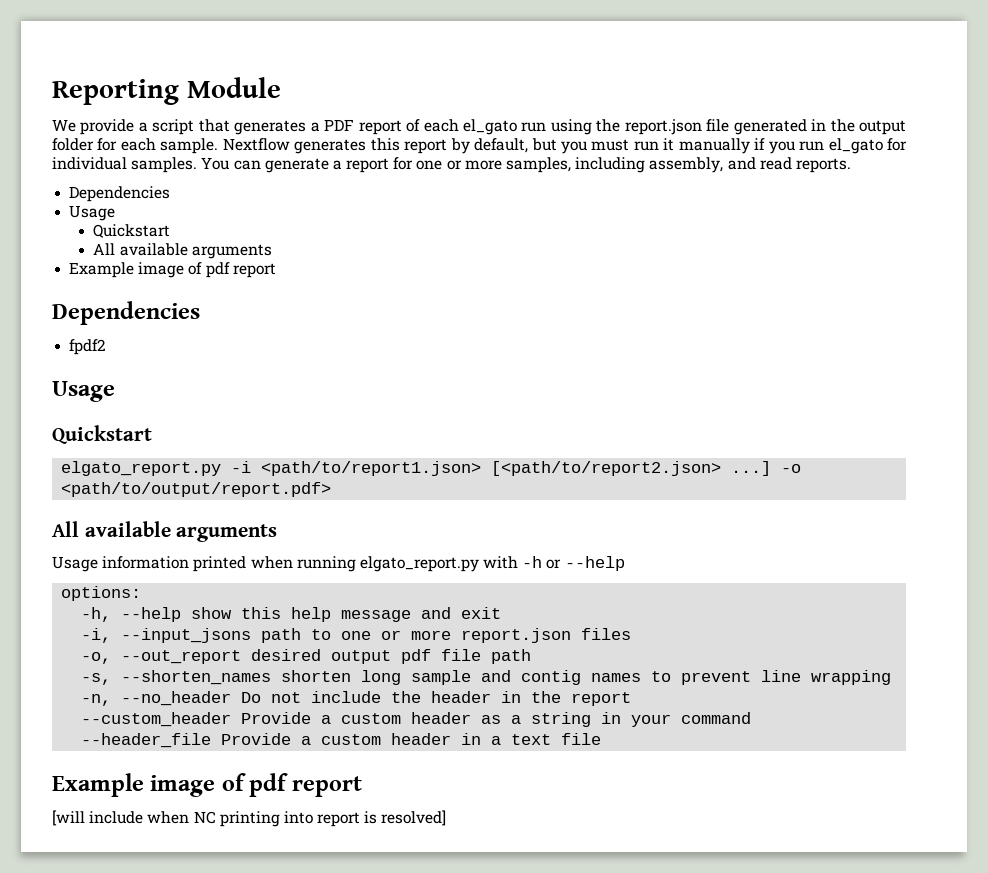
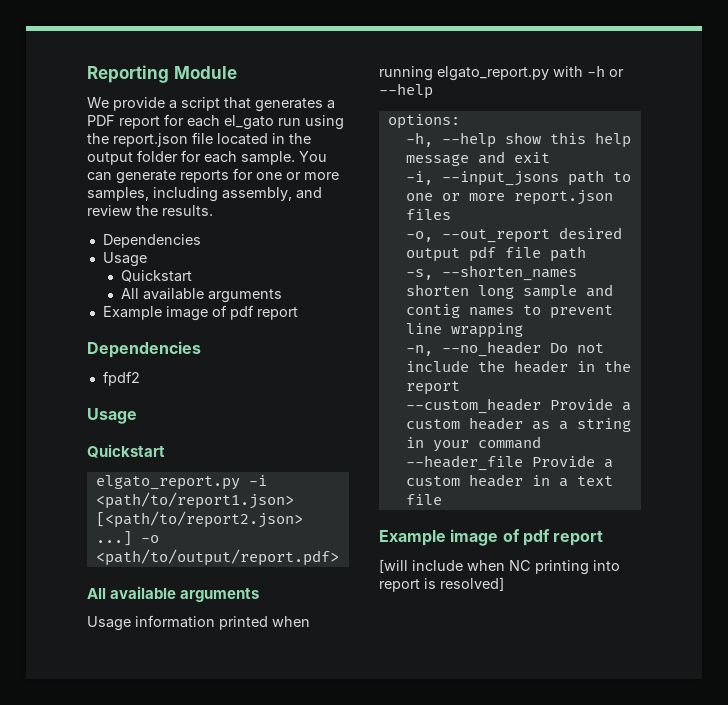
- We provide a script that generates a PDF report of each el_gato run using the report.json file generated in the output folder for each sample.
+ We provide a script that generates a PDF report for each el_gato run using the report.json file located in the output folder for each sample.
- Nextflow generates this report by default, but you must run it manually if you run el_gato for individual samples.
- You can generate a report for one or more samples, including assembly, and read reports.
+ You can generate reports for one or more samples, including assembly, and review the results.

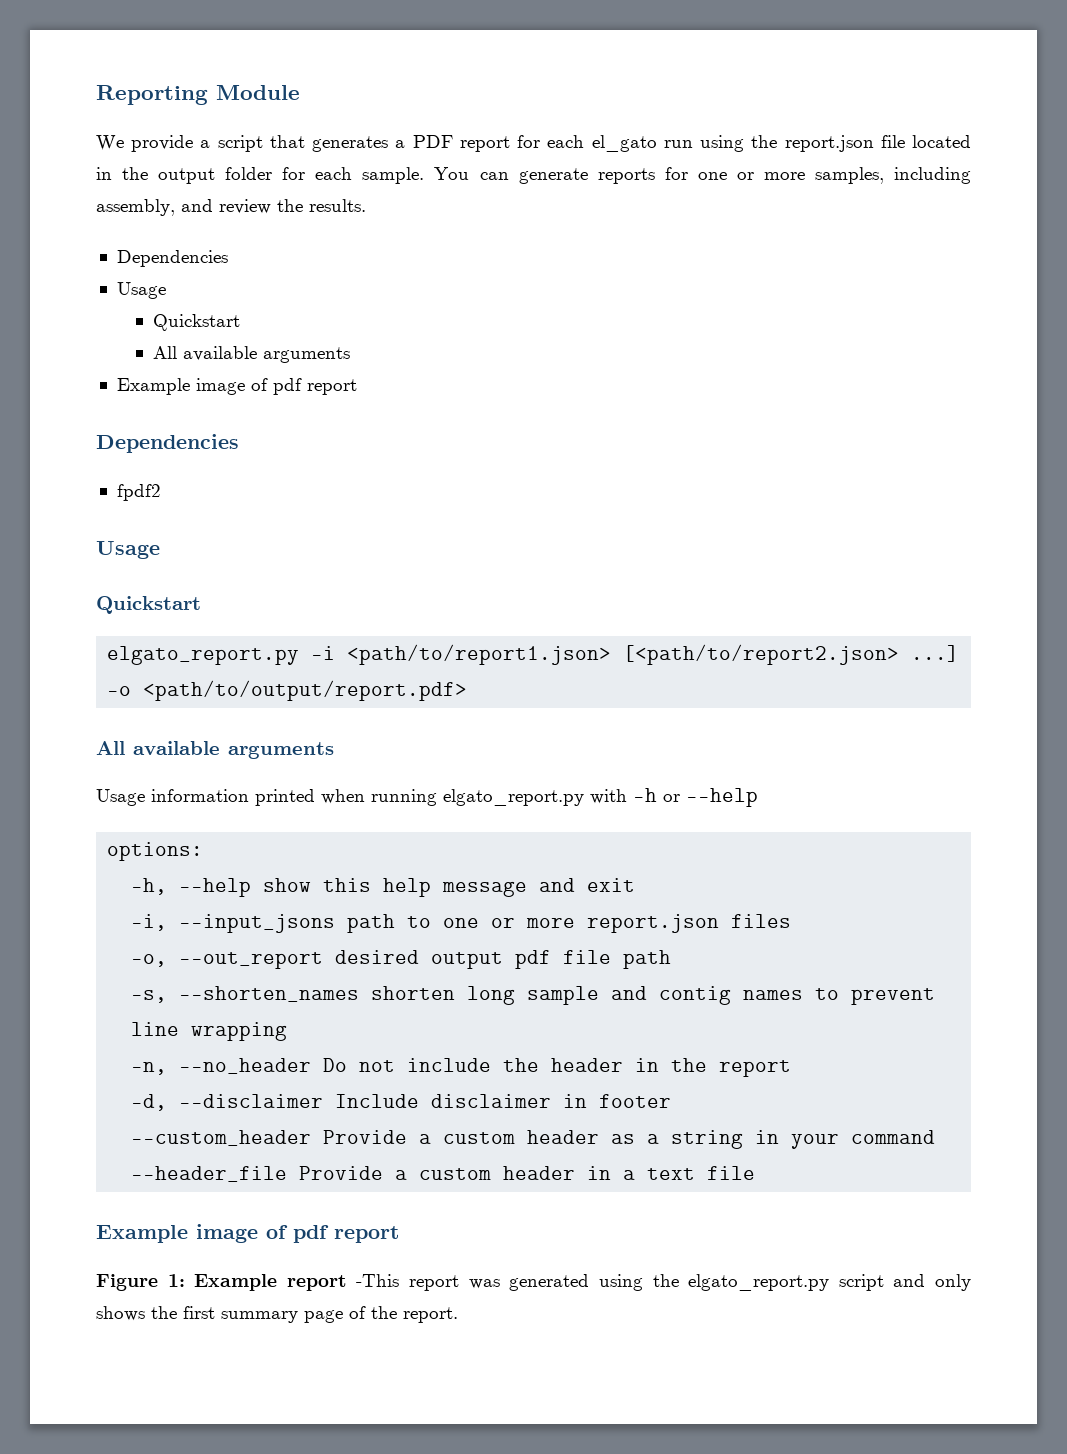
+ -d, --disclaimer Include disclaimer in footer
- [will include when NC printing into report is resolved]
+ Figure 1: Example report -This report was generated using the elgato_report.py script and only shows the first summary page of the report.

